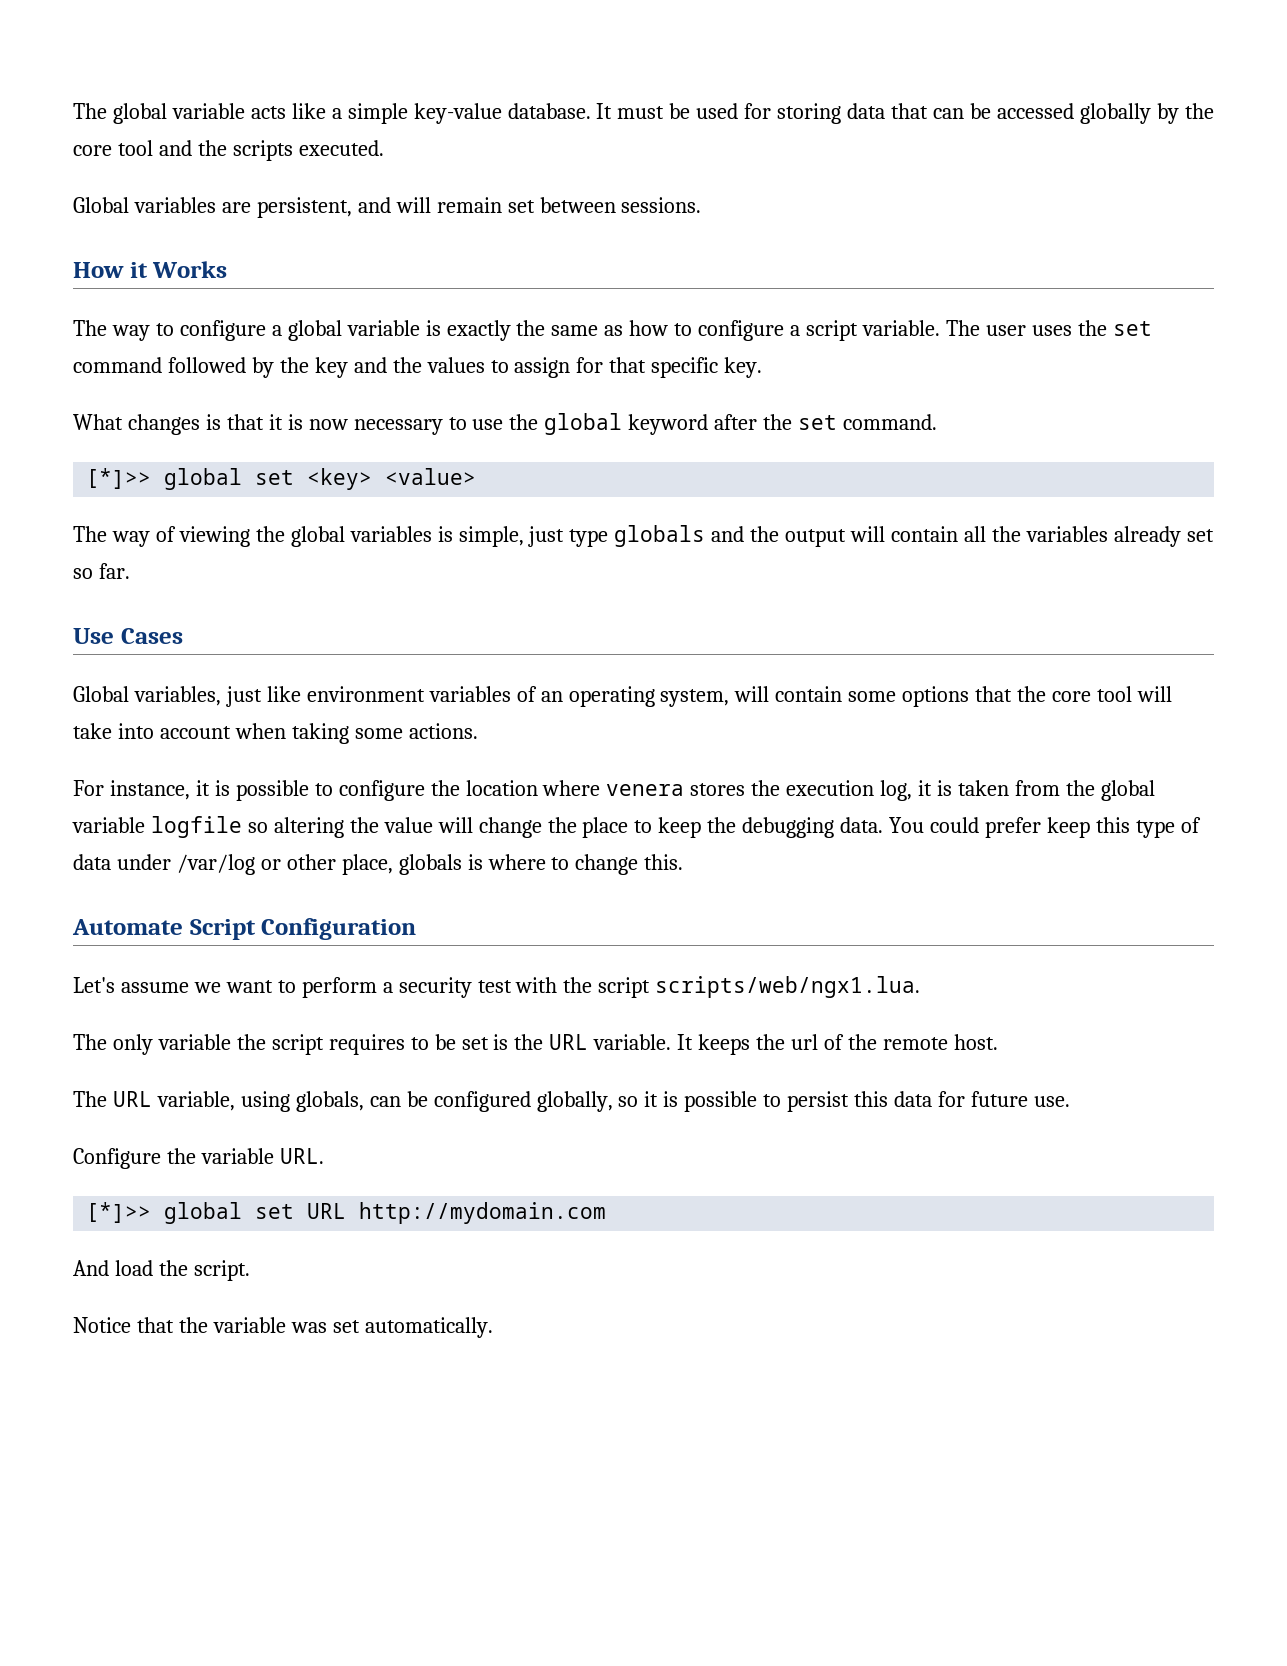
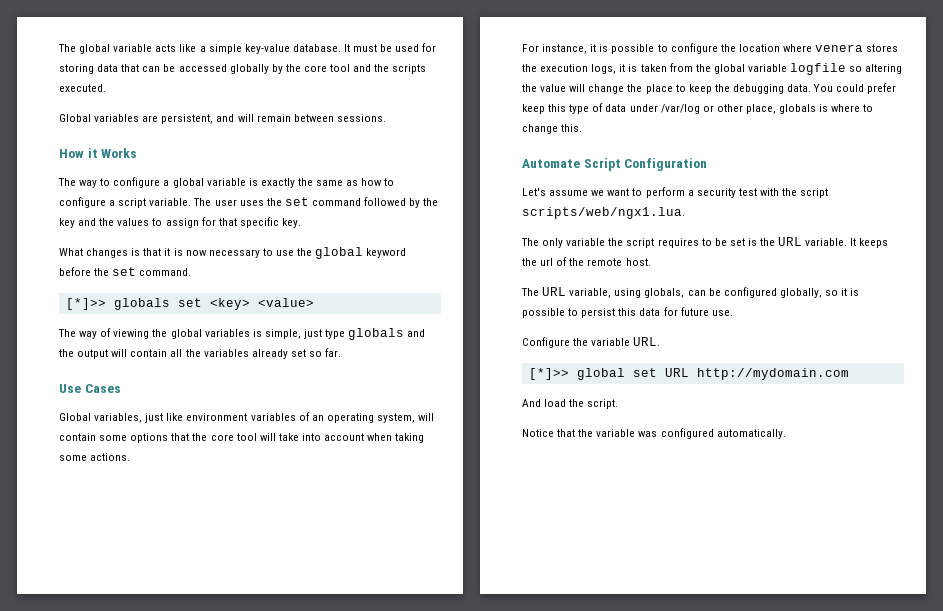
- Global variables are persistent, and will remain set between sessions.
+ Global variables are persistent, and will remain between sessions.
- What changes is that it is now necessary to use the global keyword after the set command.
+ What changes is that it is now necessary to use the global keyword before the set command.
- [*]>> global set <key> <value>
+ [*]>> globals set <key> <value>
- For instance, it is possible to configure the location where venera stores the execution log, it is taken from the global variable logfile so altering the value will change the place to keep the debugging data.
+ For instance, it is possible to configure the location where venera stores the execution logs, it is taken from the global variable logfile so altering the value will change the place to keep the debugging data.
- Notice that the variable was set automatically.
+ Notice that the variable was configured automatically.

